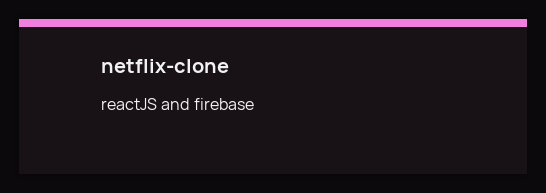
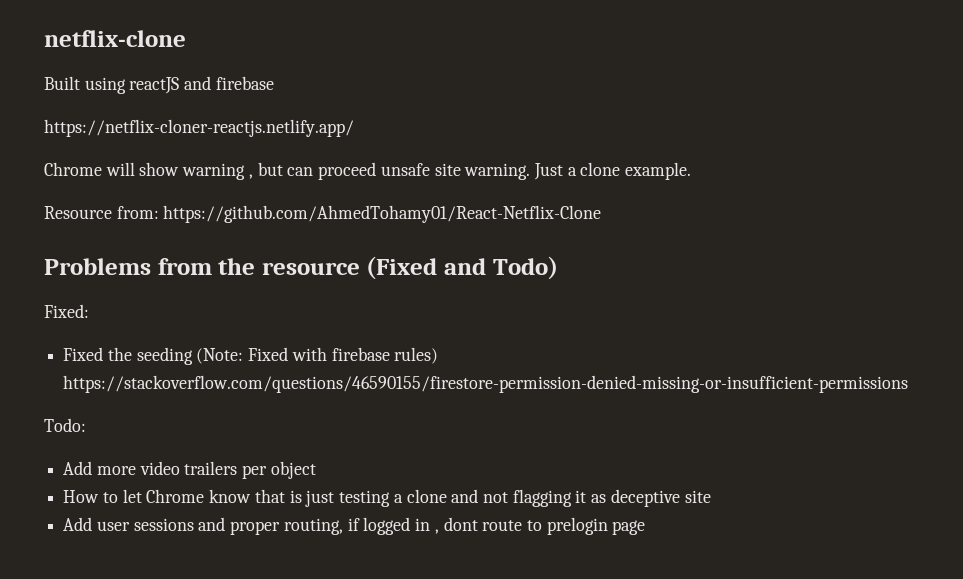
- reactJS and firebase
+ Built using reactJS and firebase
+ https://netflix-cloner-reactjs.netlify.app/
+ Chrome will show warning , but can proceed unsafe site warning. Just a clone example.
+ Resource from: https://github.com/AhmedTohamy01/React-Netflix-Clone
+ Problems from the resource (Fixed and Todo)
+ Fixed:
+ Fixed the seeding (Note: Fixed with firebase rules) https://stackoverflow.com/questions/46590155/firestore-permission-denied-missing-or-insufficient-permissions
+ Todo:
+ Add more video trailers per object
+ How to let Chrome know that is just testing a clone and not flagging it as deceptive site
+ Add user sessions and proper routing, if logged in , dont route to prelogin page

